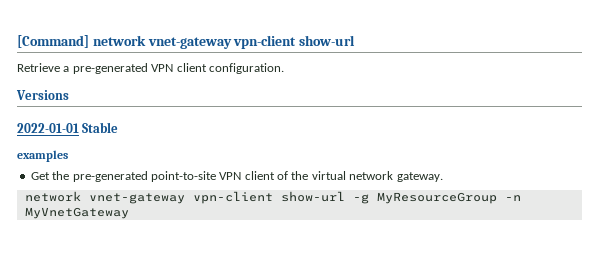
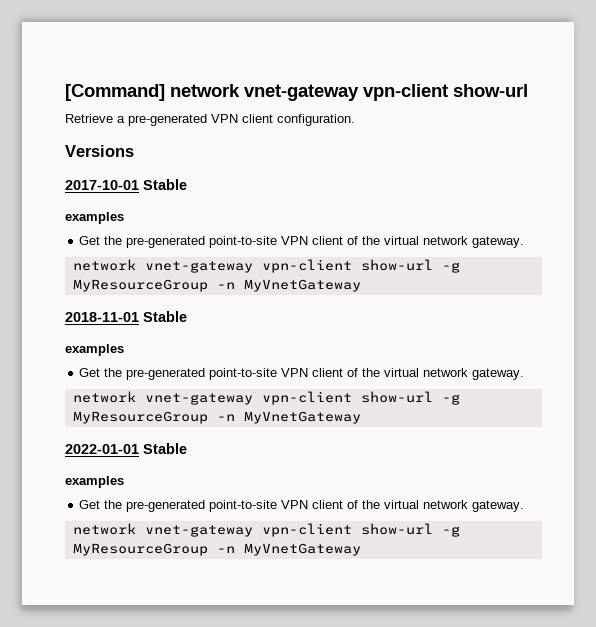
+ 2017-10-01 Stable
+ examples
+ Get the pre-generated point-to-site VPN client of the virtual network gateway.
+ network vnet-gateway vpn-client show-url -g MyResourceGroup -n MyVnetGateway
+ 2018-11-01 Stable
+ examples
+ Get the pre-generated point-to-site VPN client of the virtual network gateway.
+ network vnet-gateway vpn-client show-url -g MyResourceGroup -n MyVnetGateway

